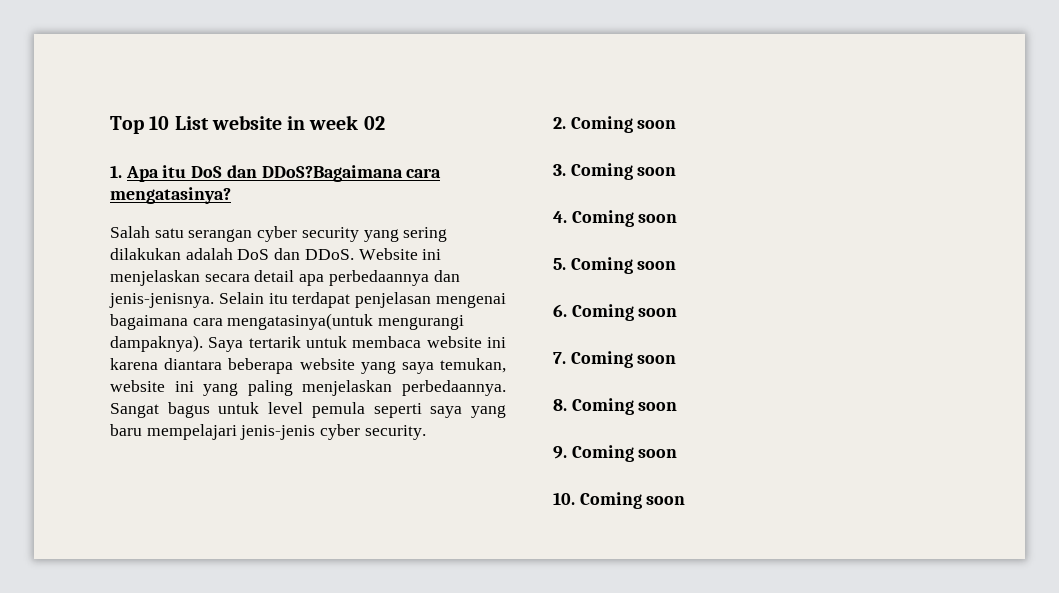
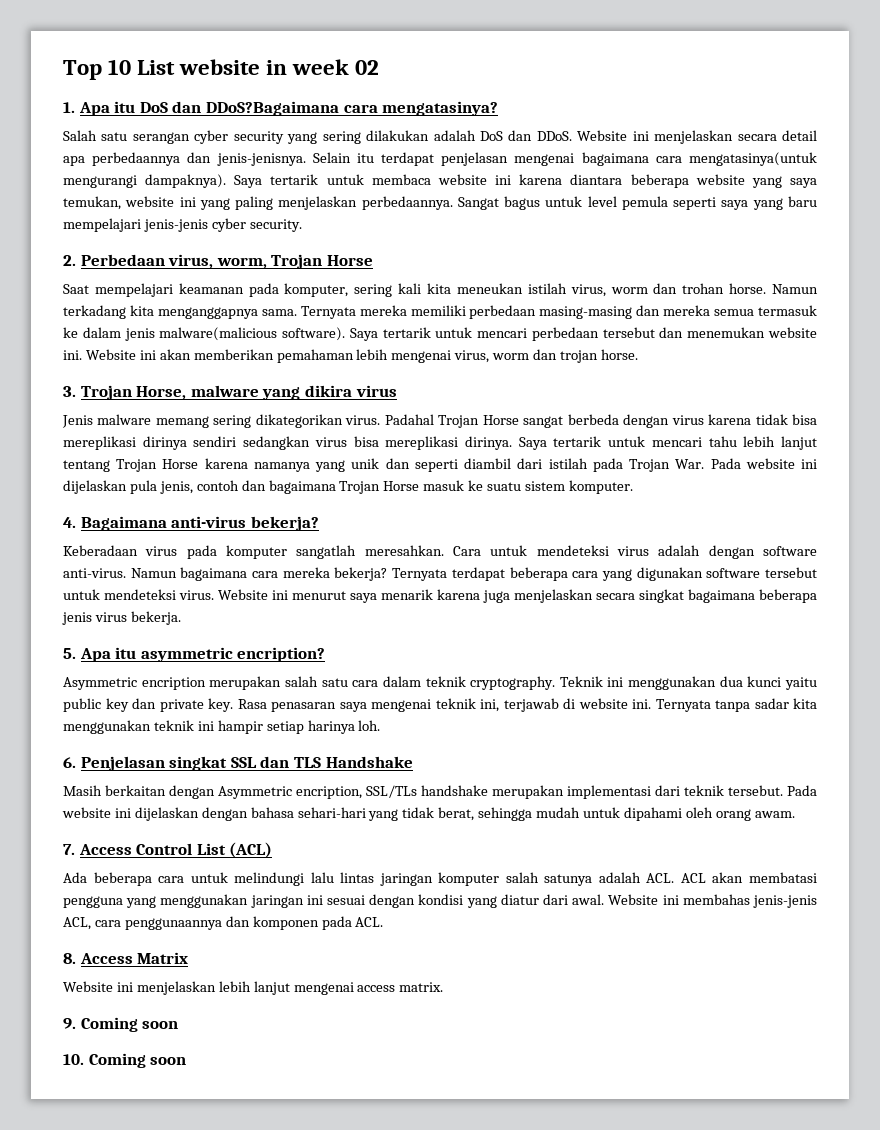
- 2. Coming soon
- 3. Coming soon
- 4. Coming soon
- 5. Coming soon
- 6. Coming soon
- 7. Coming soon
- 8. Coming soon
+ 2. Perbedaan virus, worm, Trojan Horse
+ Saat mempelajari keamanan pada komputer, sering kali kita meneukan istilah virus, worm dan trohan horse. Namun terkadang kita menganggapnya sama. Ternyata mereka memiliki perbedaan masing-masing dan mereka semua termasuk ke dalam jenis malware(malicious software). Saya tertarik untuk mencari perbedaan tersebut dan menemukan website ini. Website ini akan memberikan pemahaman lebih mengenai virus, worm dan trojan horse.
+ 3. Trojan Horse, malware yang dikira virus
+ Jenis malware memang sering dikategorikan virus. Padahal Trojan Horse sangat berbeda dengan virus karena tidak bisa mereplikasi dirinya sendiri sedangkan virus bisa mereplikasi dirinya. Saya tertarik untuk mencari tahu lebih lanjut tentang Trojan Horse karena namanya yang unik dan seperti diambil dari istilah pada Trojan War. Pada website ini dijelaskan pula jenis, contoh dan bagaimana Trojan Horse masuk ke suatu sistem komputer.
+ 4. Bagaimana anti-virus bekerja?
+ Keberadaan virus pada komputer sangatlah meresahkan. Cara untuk mendeteksi virus adalah dengan software anti-virus. Namun bagaimana cara mereka bekerja? Ternyata terdapat beberapa cara yang digunakan software tersebut untuk mendeteksi virus. Website ini menurut saya menarik karena juga menjelaskan secara singkat bagaimana beberapa jenis virus bekerja.
+ 5. Apa itu asymmetric encription?
+ Asymmetric encription merupakan salah satu cara dalam teknik cryptography. Teknik ini menggunakan dua kunci yaitu public key dan private key. Rasa penasaran saya mengenai teknik ini, terjawab di website ini. Ternyata tanpa sadar kita menggunakan teknik ini hampir setiap harinya loh.
+ 6. Penjelasan singkat SSL dan TLS Handshake
+ Masih berkaitan dengan Asymmetric encription, SSL/TLs handshake merupakan implementasi dari teknik tersebut. Pada website ini dijelaskan dengan bahasa sehari-hari yang tidak berat, sehingga mudah untuk dipahami oleh orang awam.
+ 7. Access Control List (ACL)
+ Ada beberapa cara untuk melindungi lalu lintas jaringan komputer salah satunya adalah ACL. ACL akan membatasi pengguna yang menggunakan jaringan ini sesuai dengan kondisi yang diatur dari awal. Website ini membahas jenis-jenis ACL, cara penggunaannya dan komponen pada ACL.
+ 8. Access Matrix
+ Website ini menjelaskan lebih lanjut mengenai access matrix.

